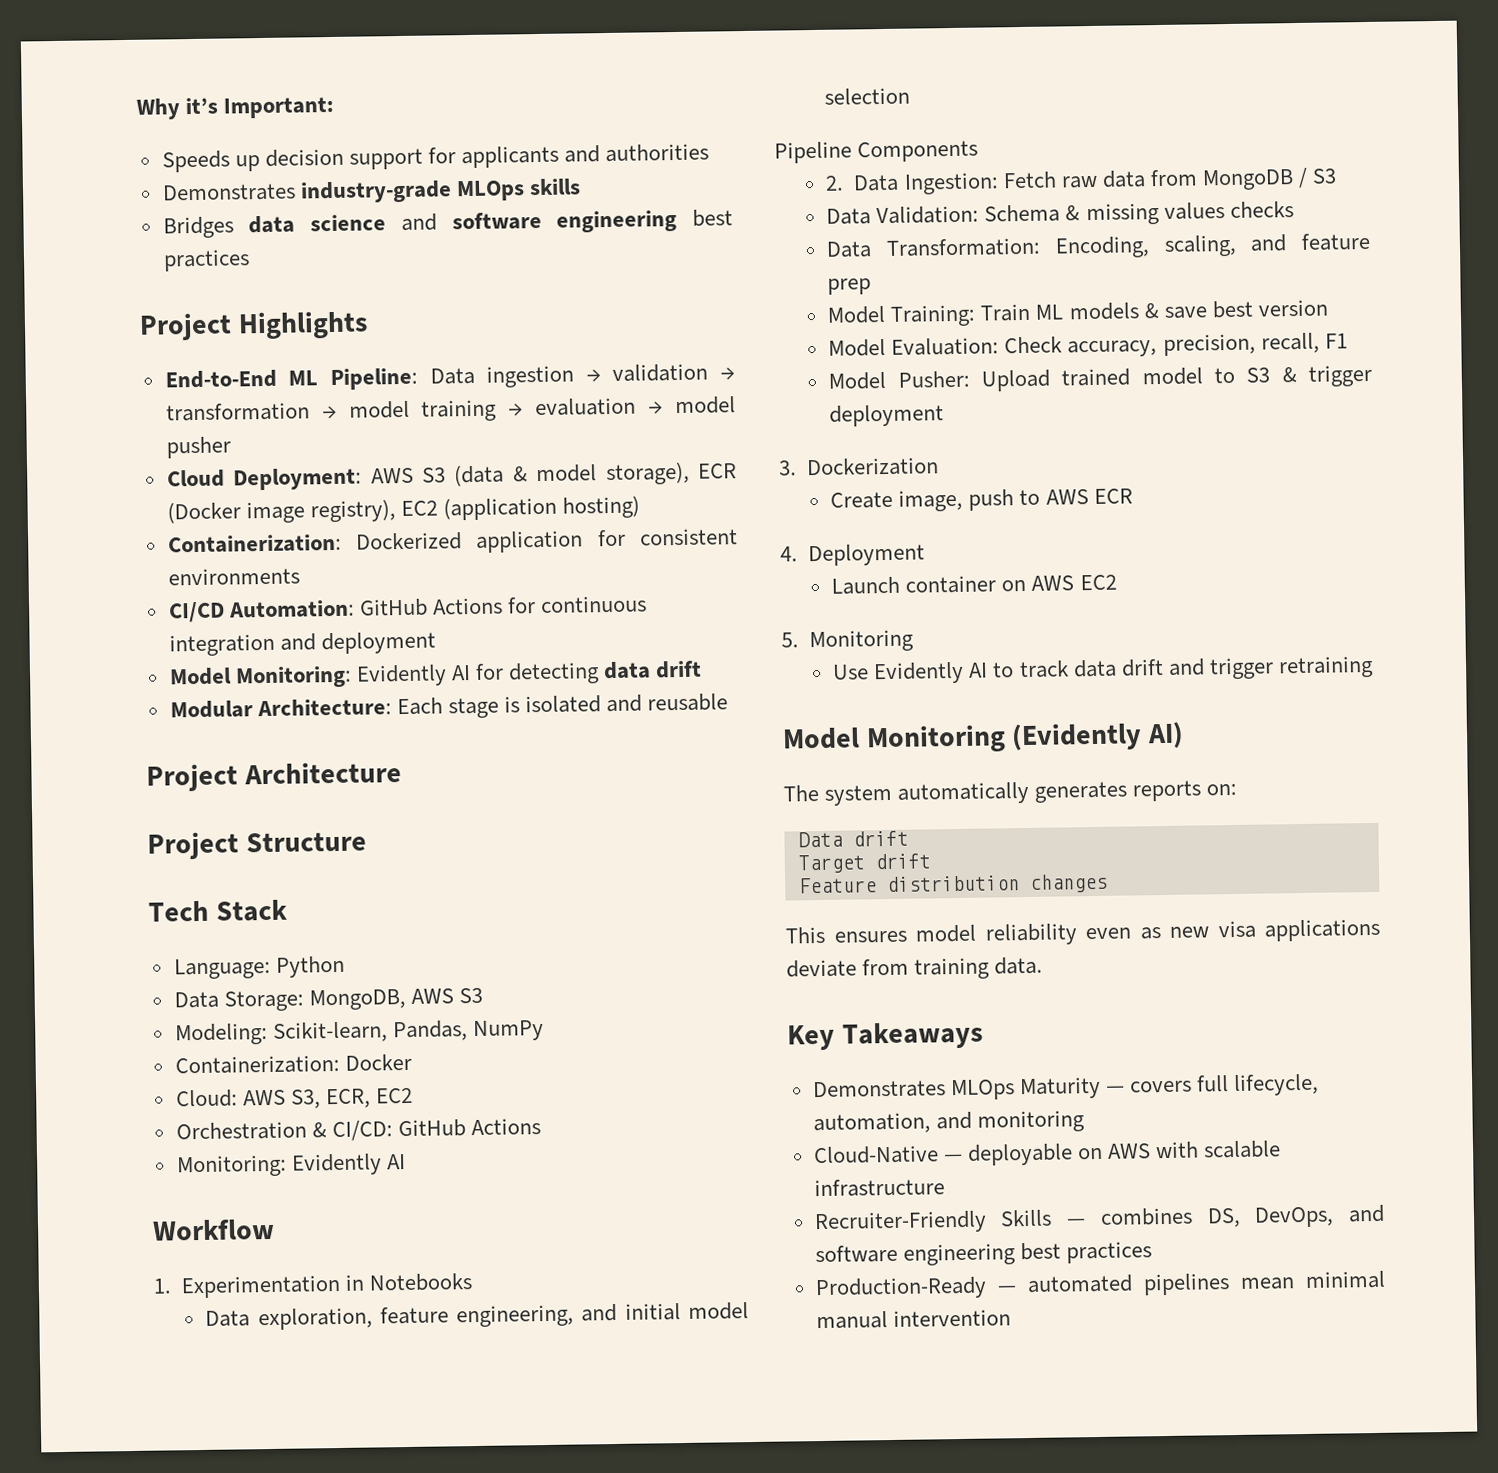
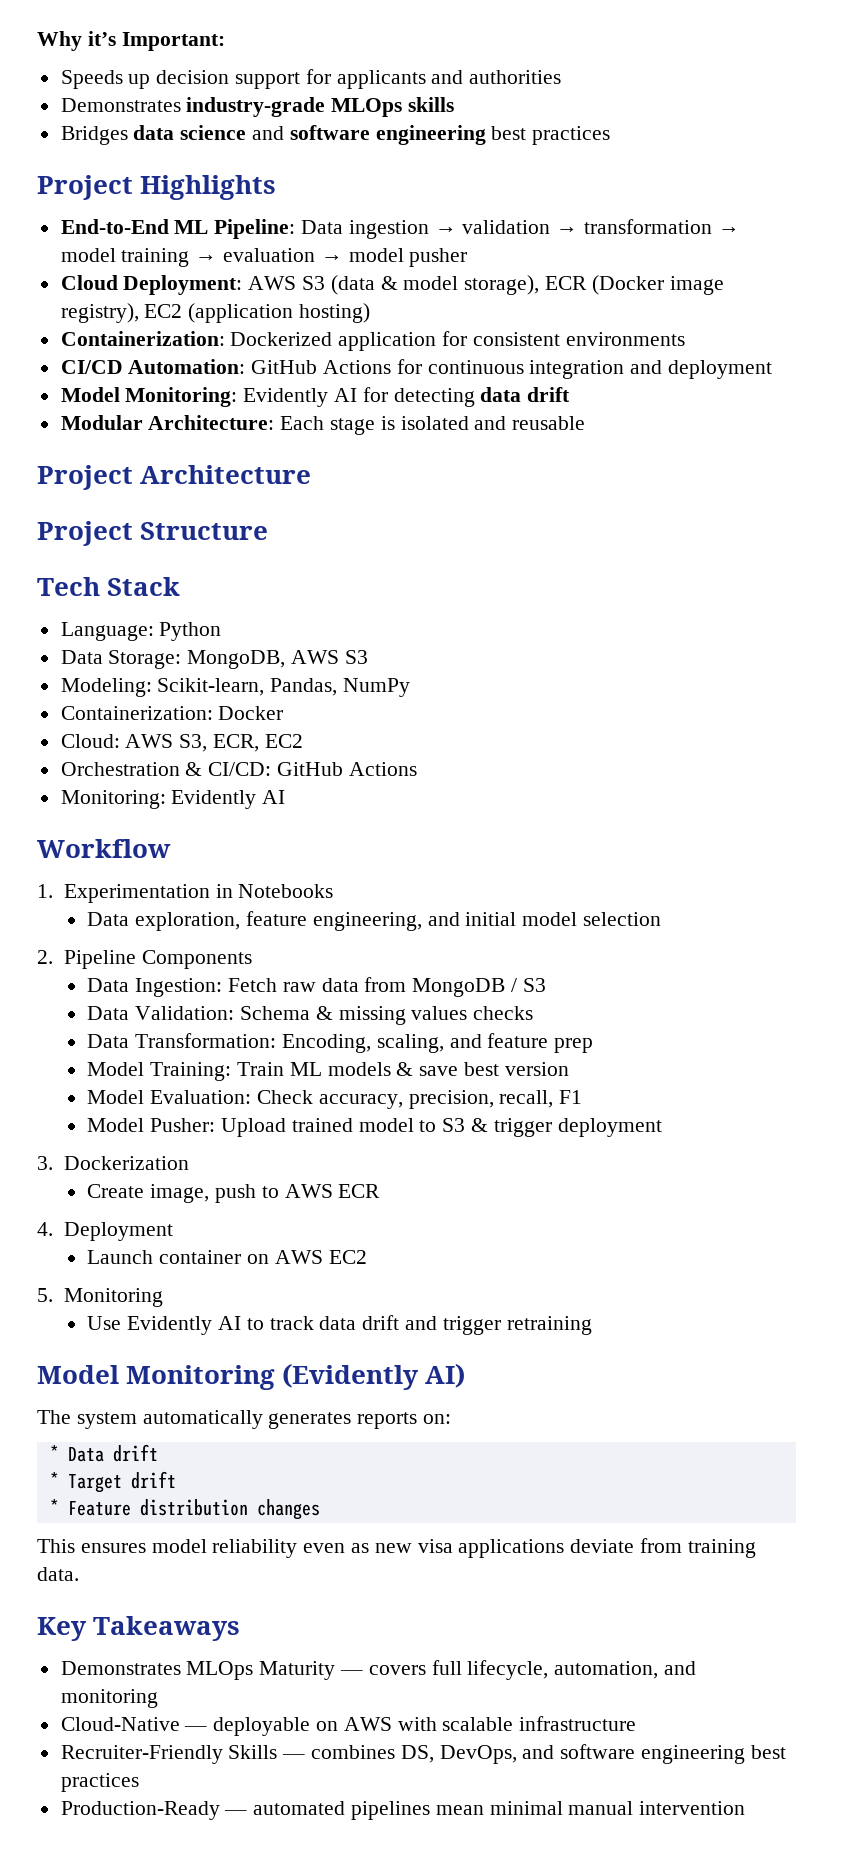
- Pipeline Components
+ 2. Pipeline Components
- 2. Data Ingestion: Fetch raw data from MongoDB / S3
+ Data Ingestion: Fetch raw data from MongoDB / S3
- Data drift
+ * Data drift
- Target drift
+ * Target drift
- Feature distribution changes
+ * Feature distribution changes

